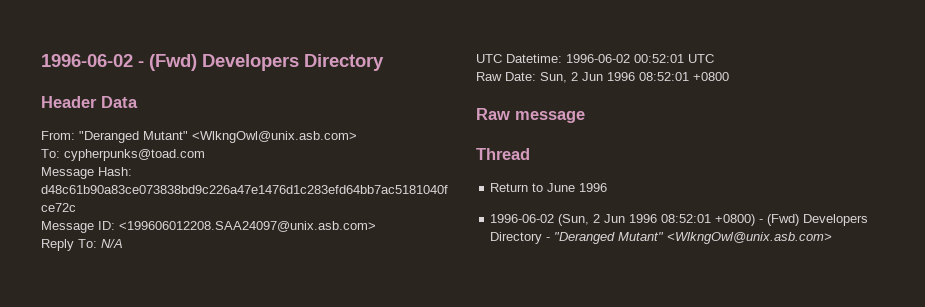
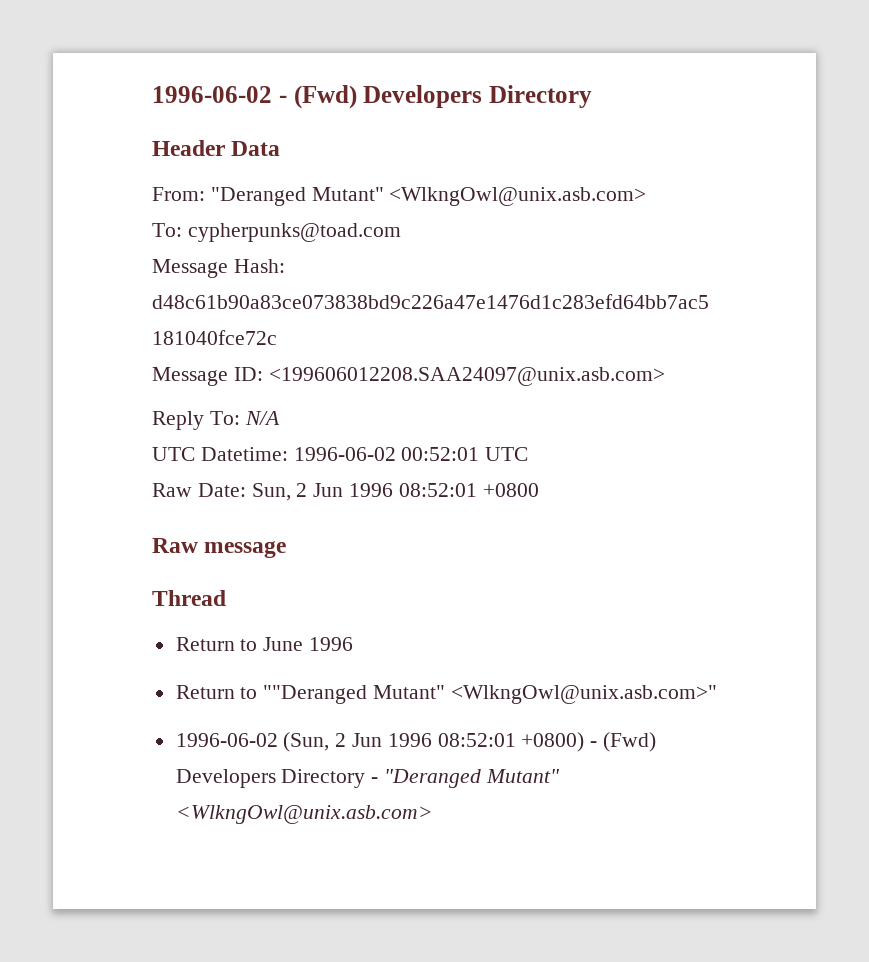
+ Return to ""Deranged Mutant" <WlkngOwl@unix.asb.com>"

